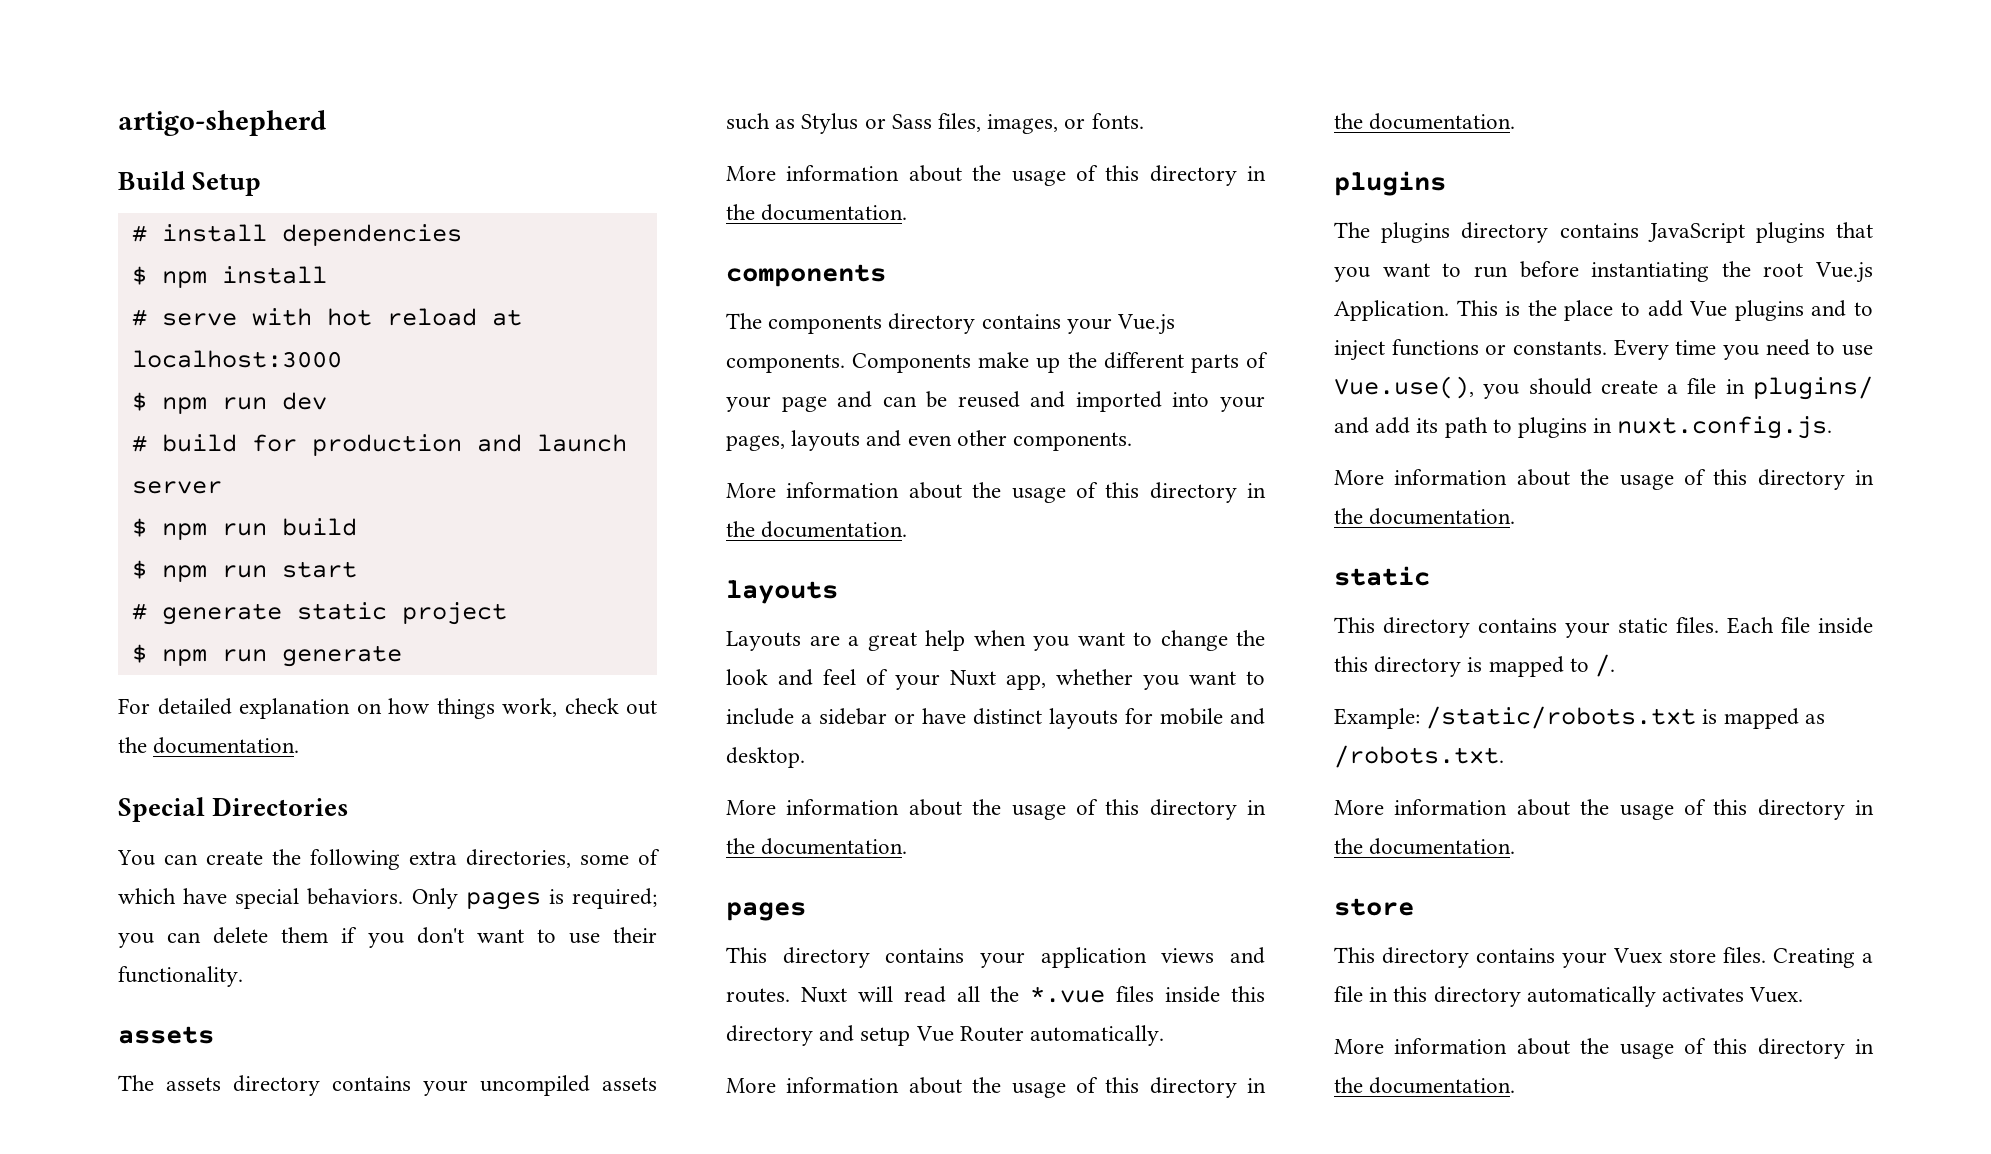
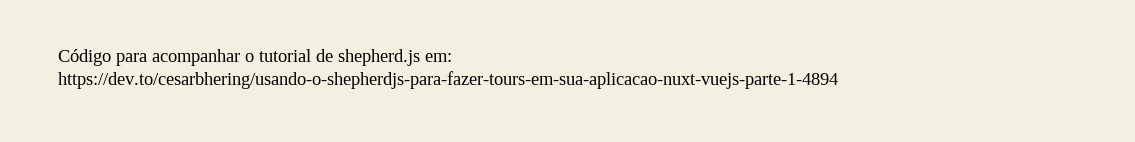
- artigo-shepherd
- Build Setup
- # install dependencies
- $ npm install
- # serve with hot reload at localhost:3000
- $ npm run dev
- # build for production and launch server
- $ npm run build
- $ npm run start
- # generate static project
- $ npm run generate
- For detailed explanation on how things work, check out the documentation.
- Special Directories
- You can create the following extra directories, some of which have special behaviors. Only pages is required; you can delete them if you don't want to use their functionality.
- assets
- The assets directory contains your uncompiled assets such as Stylus or Sass files, images, or fonts.
- More information about the usage of this directory in the documentation.
- components
- The components directory contains your Vue.js components. Components make up the different parts of your page and can be reused and imported into your pages, layouts and even other components.
- More information about the usage of this directory in the documentation.
- layouts
- Layouts are a great help when you want to change the look and feel of your Nuxt app, whether you want to include a sidebar or have distinct layouts for mobile and desktop.
- More information about the usage of this directory in the documentation.
- pages
- This directory contains your application views and routes. Nuxt will read all the *.vue files inside this directory and setup Vue Router automatically.
- More information about the usage of this directory in the documentation.
- plugins
- The plugins directory contains JavaScript plugins that you want to run before instantiating the root Vue.js Application. This is the place to add Vue plugins and to inject functions or constants. Every time you need to use Vue.use(), you should create a file in plugins/ and add its path to plugins in nuxt.config.js.
- More information about the usage of this directory in the documentation.
- static
- This directory contains your static files. Each file inside this directory is mapped to /.
- Example: /static/robots.txt is mapped as /robots.txt.
- More information about the usage of this directory in the documentation.
- store
- This directory contains your Vuex store files. Creating a file in this directory automatically activates Vuex.
- More information about the usage of this directory in the documentation.
+ Código para acompanhar o tutorial de shepherd.js em: https://dev.to/cesarbhering/usando-o-shepherdjs-para-fazer-tours-em-sua-aplicacao-nuxt-vuejs-parte-1-4894

